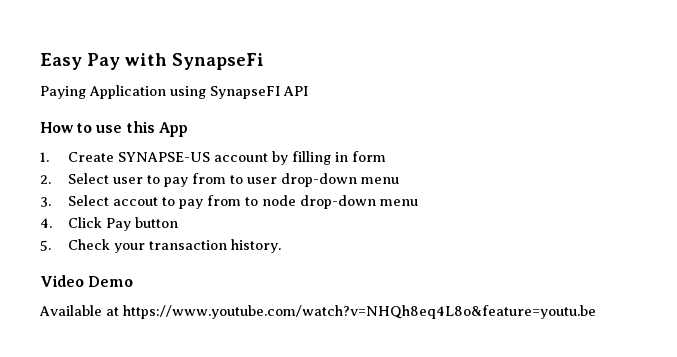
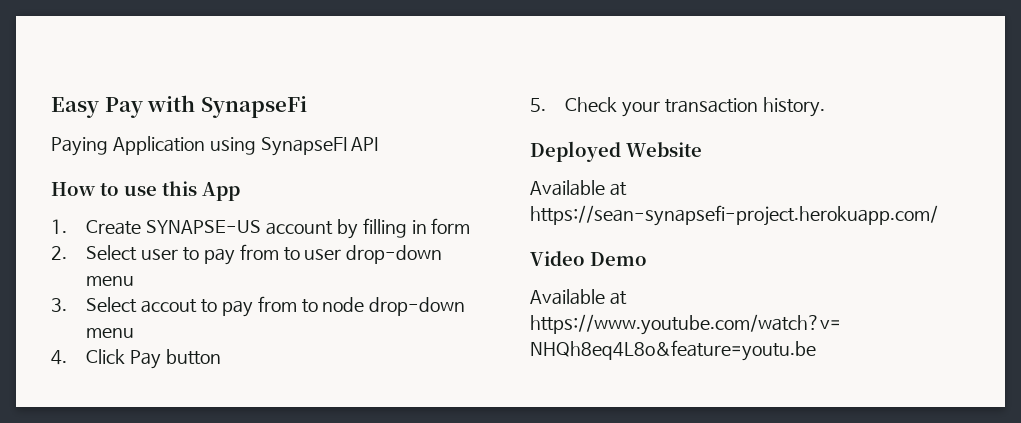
+ Deployed Website
+ Available at https://sean-synapsefi-project.herokuapp.com/

